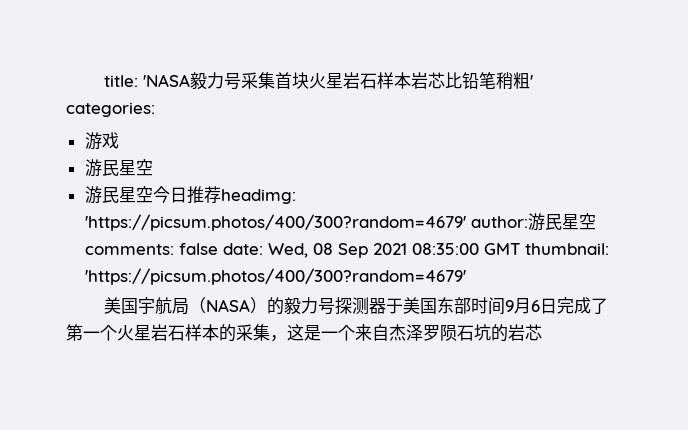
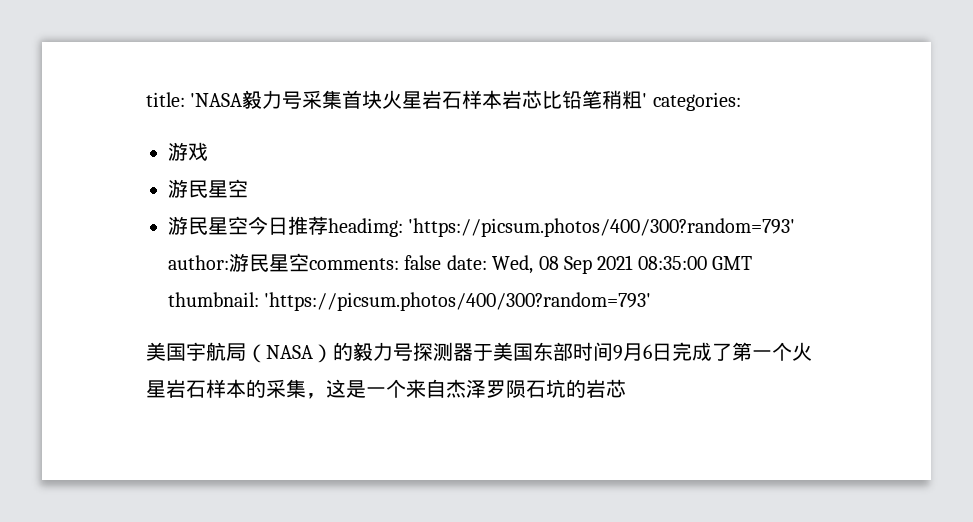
- 游民星空今日推荐headimg: 'https://picsum.photos/400/300?random=4679' author:游民星空comments: false date: Wed, 08 Sep 2021 08:35:00 GMT thumbnail: 'https://picsum.photos/400/300?random=4679'
+ 游民星空今日推荐headimg: 'https://picsum.photos/400/300?random=793' author:游民星空comments: false date: Wed, 08 Sep 2021 08:35:00 GMT thumbnail: 'https://picsum.photos/400/300?random=793'

